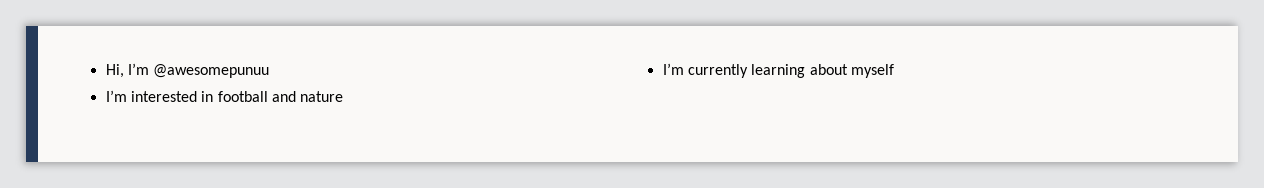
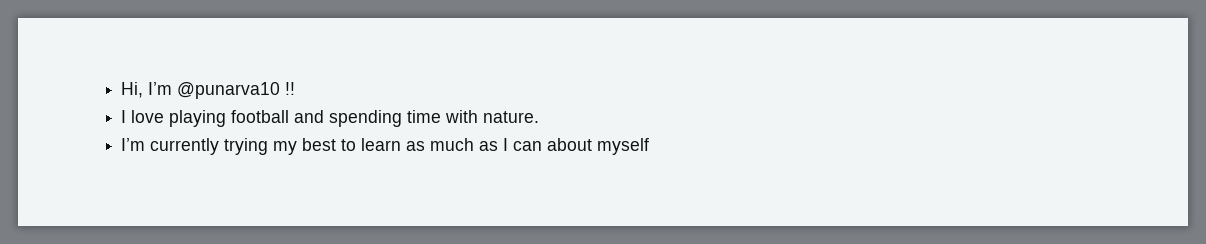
- Hi, I’m @awesomepunuu
- I’m interested in football and nature
- I’m currently learning about myself
+ Hi, I’m @punarva10 !!
+ I love playing football and spending time with nature.
+ I’m currently trying my best to learn as much as I can about myself

